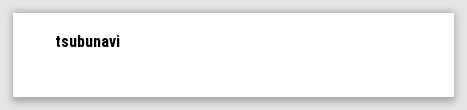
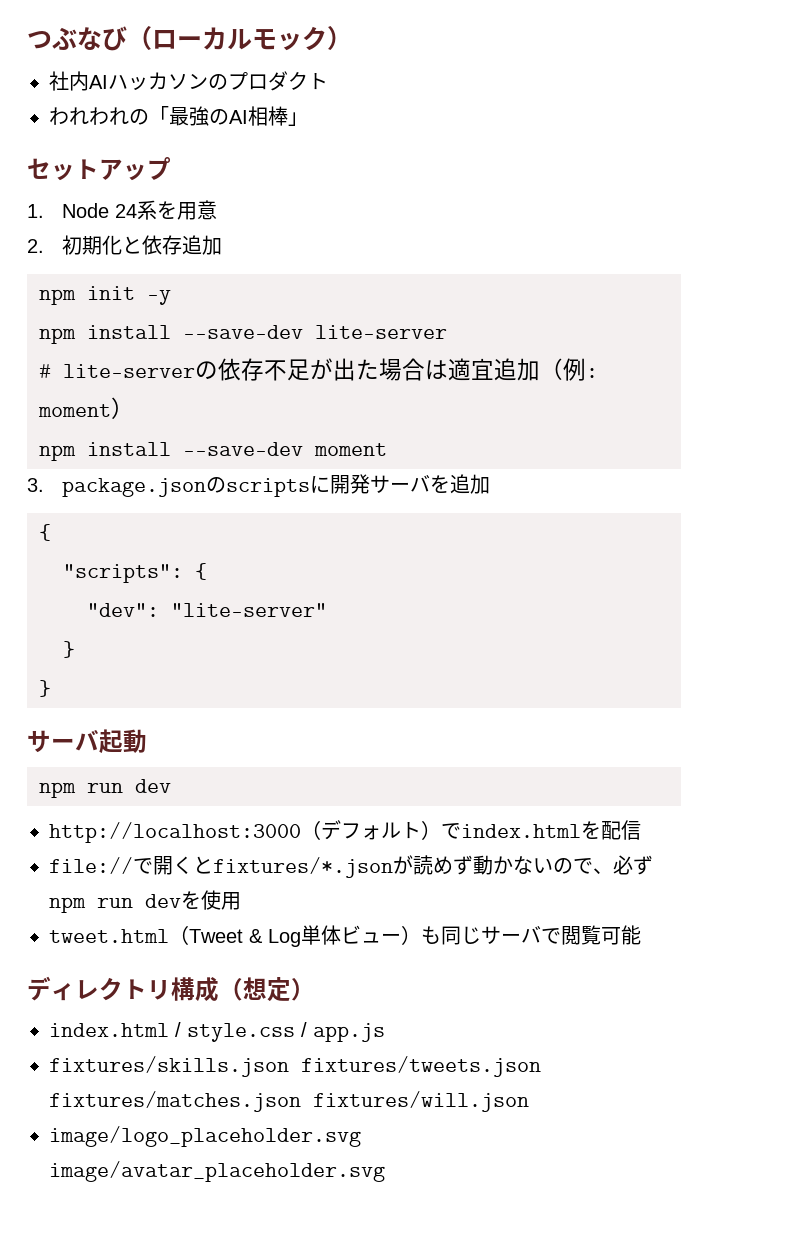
- tsubunavi
+ つぶなび（ローカルモック）
+ 社内AIハッカソンのプロダクト
+ われわれの「最強のAI相棒」
+ セットアップ
+ 1. Node 24系を用意
+ 2.初期化と依存追加
+ npm init -y
+ npm install --save-dev lite-server
+ # lite-serverの依存不足が出た場合は適宜追加（例: moment）
+ npm install --save-dev moment
+ 3. package.jsonのscriptsに開発サーバを追加
+ {
+ "scripts": {
+ "dev": "lite-server"
+ }
+ }
+ サーバ起動
+ npm run dev
+ http://localhost:3000（デフォルト）でindex.htmlを配信
+ file://で開くとfixtures/*.jsonが読めず動かないので、必ずnpm run devを使用
+ tweet.html（Tweet & Log単体ビュー）も同じサーバで閲覧可能
+ ディレクトリ構成（想定）
+ index.html / style.css / app.js
+ fixtures/skills.json fixtures/tweets.json fixtures/matches.json fixtures/will.json
+ image/logo_placeholder.svg image/avatar_placeholder.svg

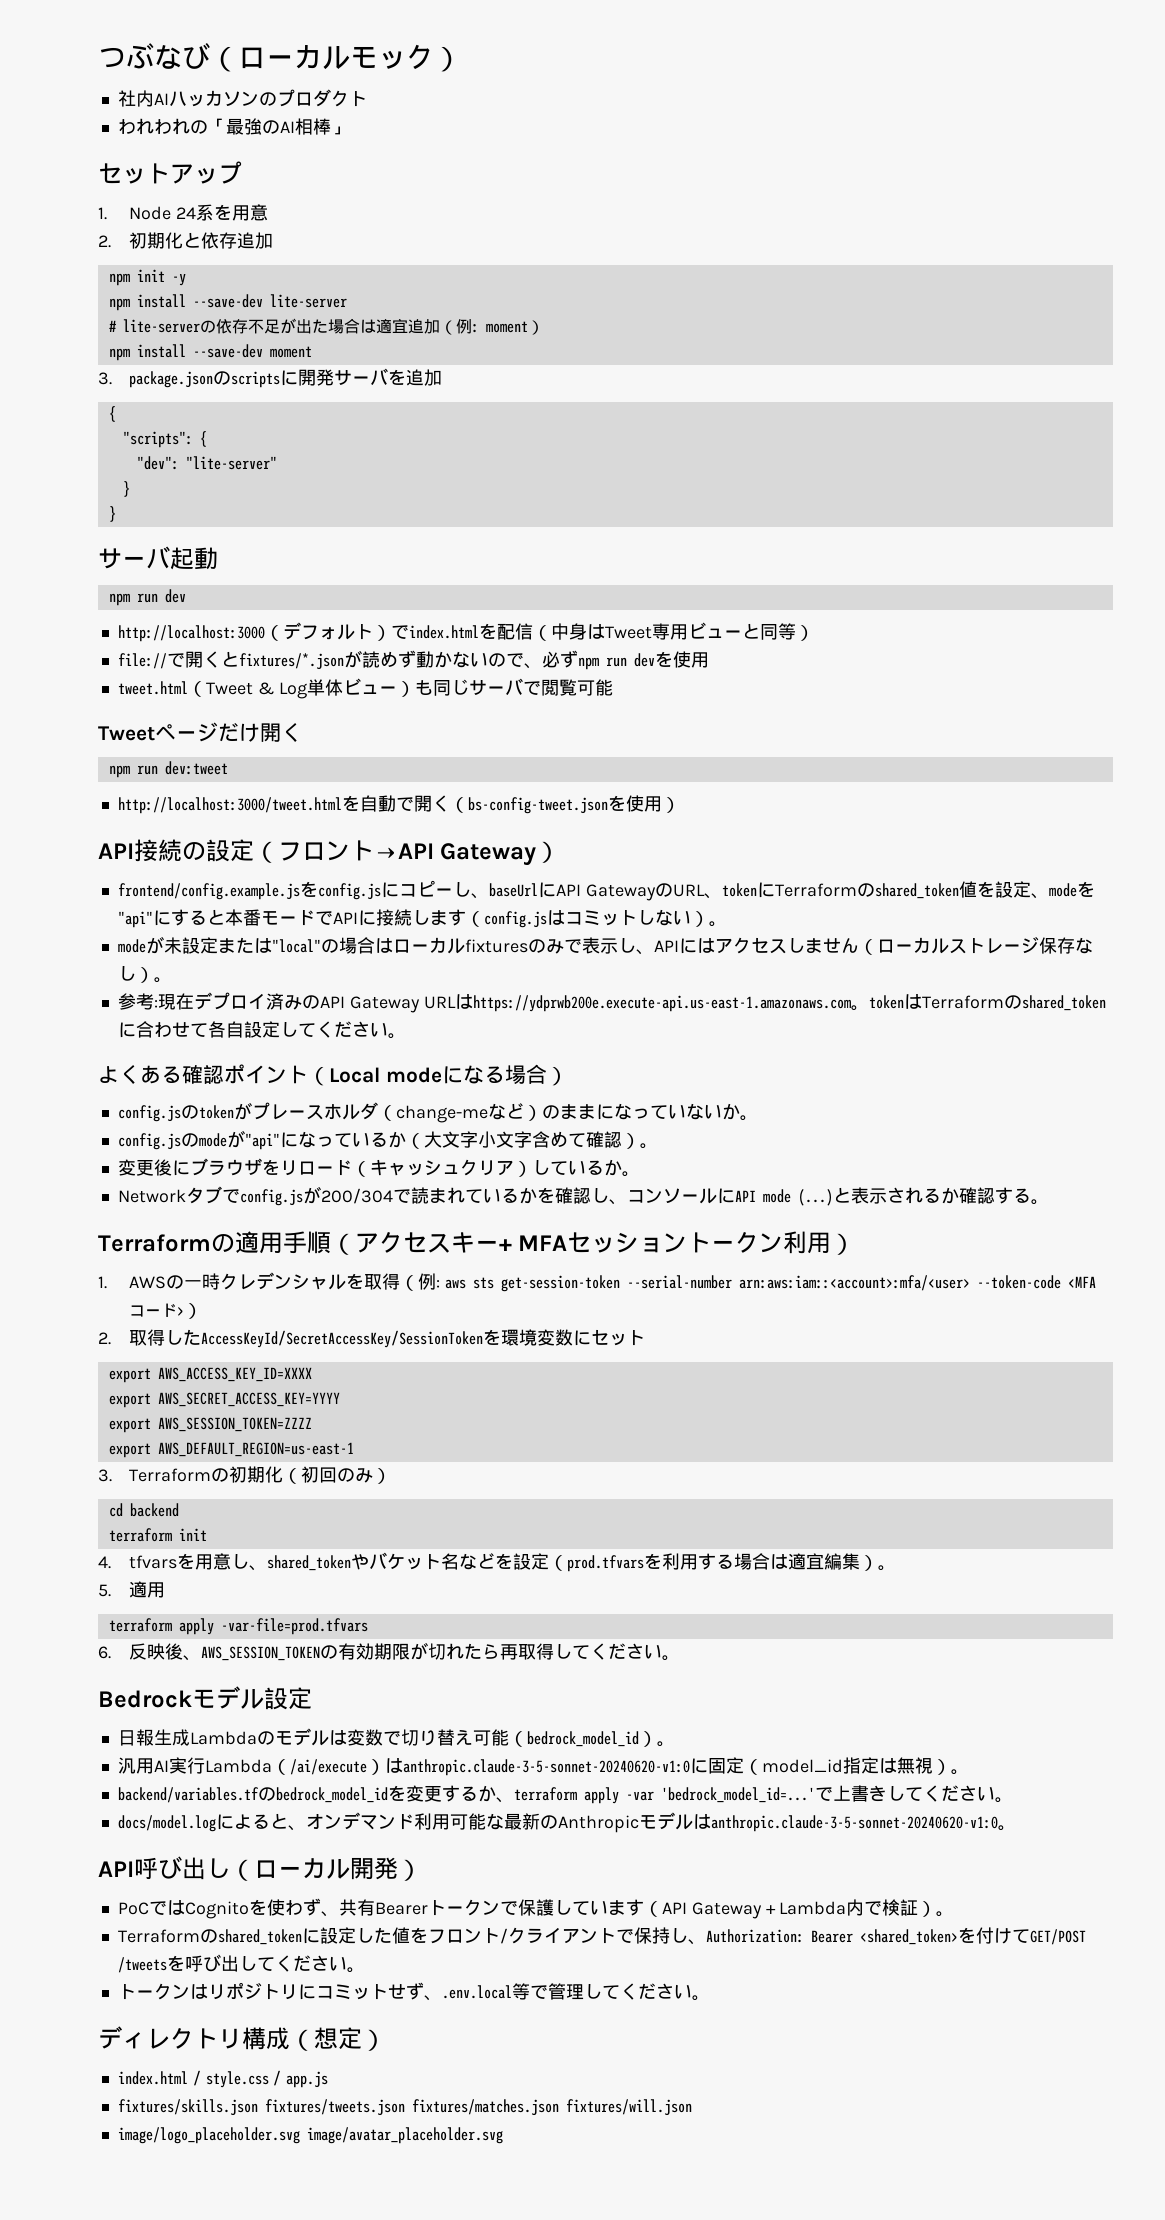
- http://localhost:3000（デフォルト）でindex.htmlを配信
+ http://localhost:3000（デフォルト）でindex.htmlを配信（中身はTweet専用ビューと同等）
+ Tweetページだけ開く
+ npm run dev:tweet
+ http://localhost:3000/tweet.htmlを自動で開く（bs-config-tweet.jsonを使用）
+ API接続の設定（フロント→API Gateway）
+ frontend/config.example.jsをconfig.jsにコピーし、baseUrlにAPI GatewayのURL、tokenにTerraformのshared_token値を設定、modeを"api"にすると本番モードでAPIに接続します（config.jsはコミットしない）。
+ modeが未設定または"local"の場合はローカルfixturesのみで表示し、APIにはアクセスしません（ローカルストレージ保存なし）。
+ 参考:現在デプロイ済みのAPI Gateway URLはhttps://ydprwb200e.execute-api.us-east-1.amazonaws.com。tokenはTerraformのshared_tokenに合わせて各自設定してください。
+ よくある確認ポイント（Local modeになる場合）
+ config.jsのtokenがプレースホルダ（change-meなど）のままになっていないか。
+ config.jsのmodeが"api"になっているか（大文字小文字含めて確認）。
+ 変更後にブラウザをリロード（キャッシュクリア）しているか。
+ Networkタブでconfig.jsが200/304で読まれているかを確認し、コンソールにAPI mode (...)と表示されるか確認する。
+ Terraformの適用手順（アクセスキー+ MFAセッショントークン利用）
+ 1. AWSの一時クレデンシャルを取得（例: aws sts get-session-token --serial-number arn:aws:iam::<account>:mfa/<user> --token-code <MFAコード>）
+ 2.取得したAccessKeyId/SecretAccessKey/SessionTokenを環境変数にセット
+ export AWS_ACCESS_KEY_ID=XXXX
+ export AWS_SECRET_ACCESS_KEY=YYYY
+ export AWS_SESSION_TOKEN=ZZZZ
+ export AWS_DEFAULT_REGION=us-east-1
+ 3. Terraformの初期化（初回のみ）
+ cd backend
+ terraform init
+ 4. tfvarsを用意し、shared_tokenやバケット名などを設定（prod.tfvarsを利用する場合は適宜編集）。
+ 5.適用
+ terraform apply -var-file=prod.tfvars
+ 6.反映後、AWS_SESSION_TOKENの有効期限が切れたら再取得してください。
+ Bedrockモデル設定
+ 日報生成Lambdaのモデルは変数で切り替え可能（bedrock_model_id）。
+ 汎用AI実行Lambda（/ai/execute）はanthropic.claude-3-5-sonnet-20240620-v1:0に固定（model_id指定は無視）。
+ backend/variables.tfのbedrock_model_idを変更するか、terraform apply -var 'bedrock_model_id=...'で上書きしてください。
+ docs/model.logによると、オンデマンド利用可能な最新のAnthropicモデルはanthropic.claude-3-5-sonnet-20240620-v1:0。
+ API呼び出し（ローカル開発）
+ PoCではCognitoを使わず、共有Bearerトークンで保護しています（API Gateway + Lambda内で検証）。
+ Terraformのshared_tokenに設定した値をフロント/クライアントで保持し、Authorization: Bearer <shared_token>を付けてGET/POST /tweetsを呼び出してください。
+ トークンはリポジトリにコミットせず、.env.local等で管理してください。

